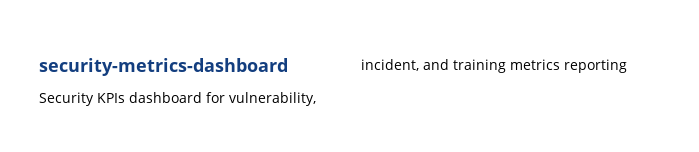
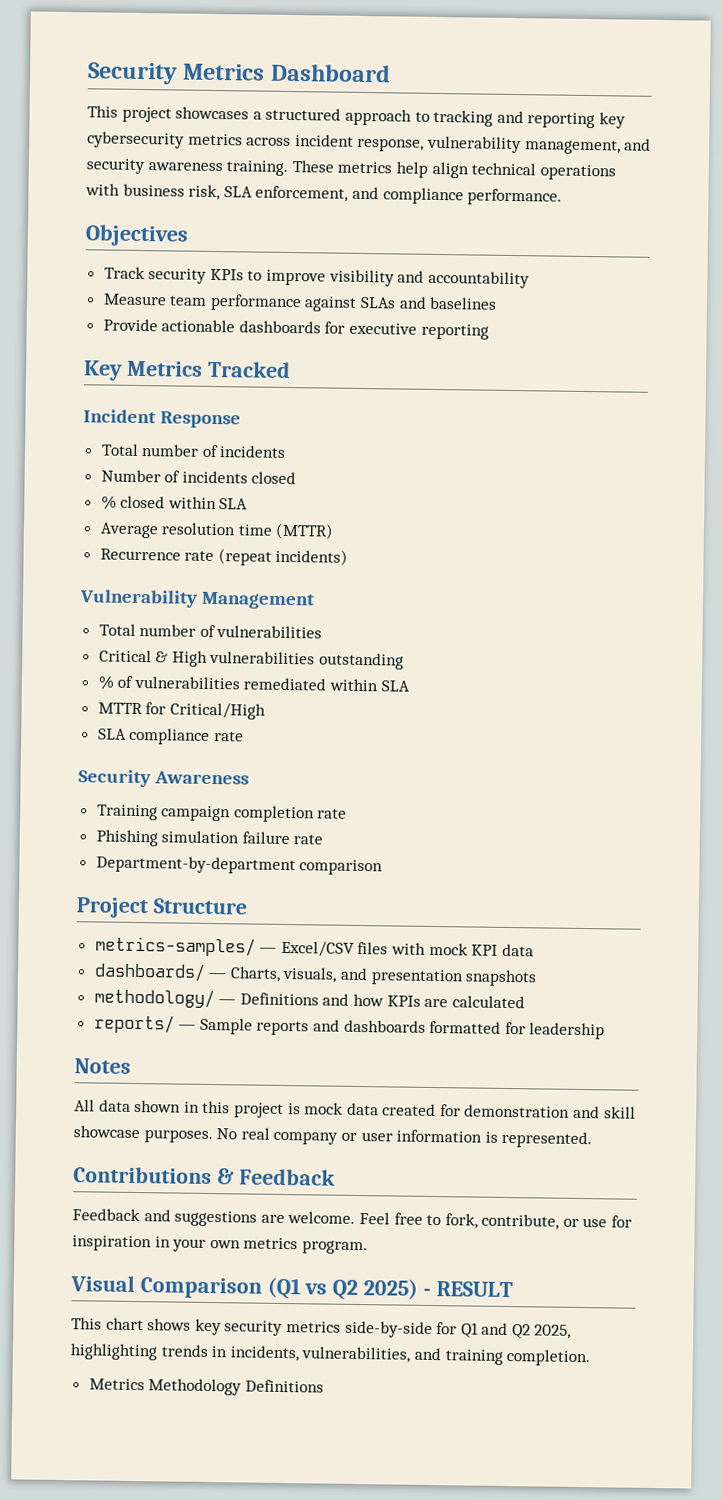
- security-metrics-dashboard
- Security KPIs dashboard for vulnerability, incident, and training metrics reporting
+ Security Metrics Dashboard
+ This project showcases a structured approach to tracking and reporting key cybersecurity metrics across incident response, vulnerability management, and security awareness training. These metrics help align technical operations with business risk, SLA enforcement, and compliance performance.
+ Objectives
+ Track security KPIs to improve visibility and accountability
+ Measure team performance against SLAs and baselines
+ Provide actionable dashboards for executive reporting
+ Key Metrics Tracked
+ Incident Response
+ Total number of incidents
+ Number of incidents closed
+ % closed within SLA
+ Average resolution time (MTTR)
+ Recurrence rate (repeat incidents)
+ Vulnerability Management
+ Total number of vulnerabilities
+ Critical & High vulnerabilities outstanding
+ % of vulnerabilities remediated within SLA
+ MTTR for Critical/High
+ SLA compliance rate
+ Security Awareness
+ Training campaign completion rate
+ Phishing simulation failure rate
+ Department-by-department comparison
+ Project Structure
+ metrics-samples/ — Excel/CSV files with mock KPI data
+ dashboards/ — Charts, visuals, and presentation snapshots
+ methodology/ — Definitions and how KPIs are calculated
+ reports/ — Sample reports and dashboards formatted for leadership
+ Notes
+ All data shown in this project is mock data created for demonstration and skill showcase purposes. No real company or user information is represented.
+ Contributions & Feedback
+ Feedback and suggestions are welcome. Feel free to fork, contribute, or use for inspiration in your own metrics program.
+ Visual Comparison (Q1 vs Q2 2025) - RESULT
+ This chart shows key security metrics side-by-side for Q1 and Q2 2025, highlighting trends in incidents, vulnerabilities, and training completion.
+ Metrics Methodology Definitions

